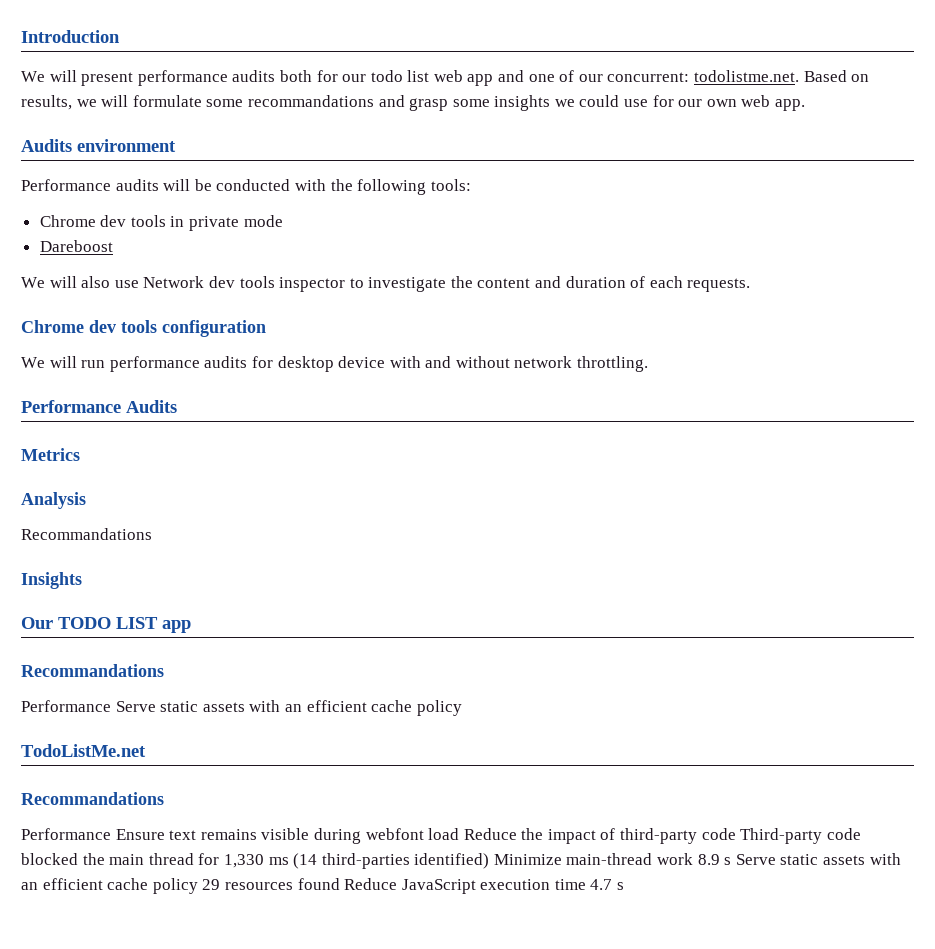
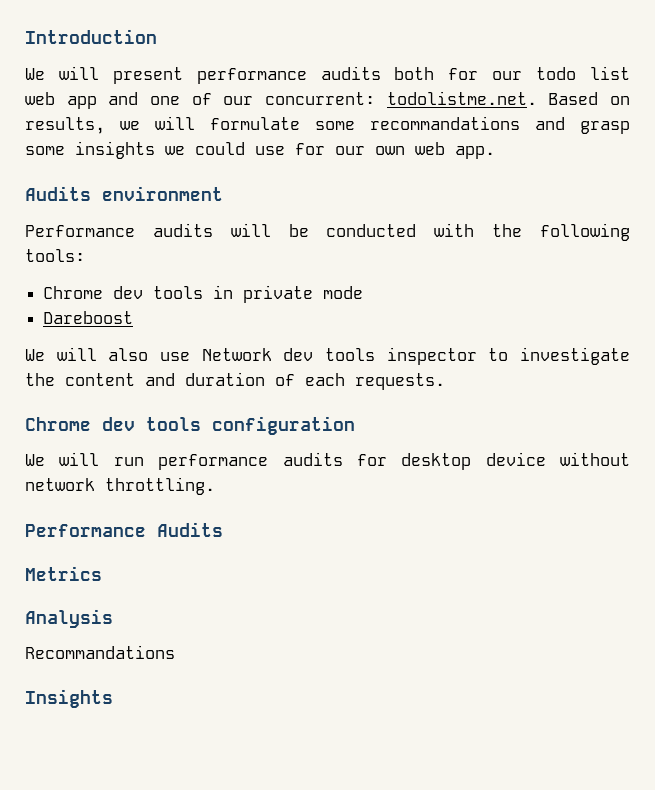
- We will run performance audits for desktop device with and without network throttling.
+ We will run performance audits for desktop device without network throttling.
- Our TODO LIST app
- Recommandations
- Performance Serve static assets with an efficient cache policy
- TodoListMe.net
- Recommandations
- Performance Ensure text remains visible during webfont load Reduce the impact of third-party code Third-party code blocked the main thread for 1,330 ms (14 third-parties identified) Minimize main-thread work 8.9 s Serve static assets with an efficient cache policy 29 resources found Reduce JavaScript execution time 4.7 s

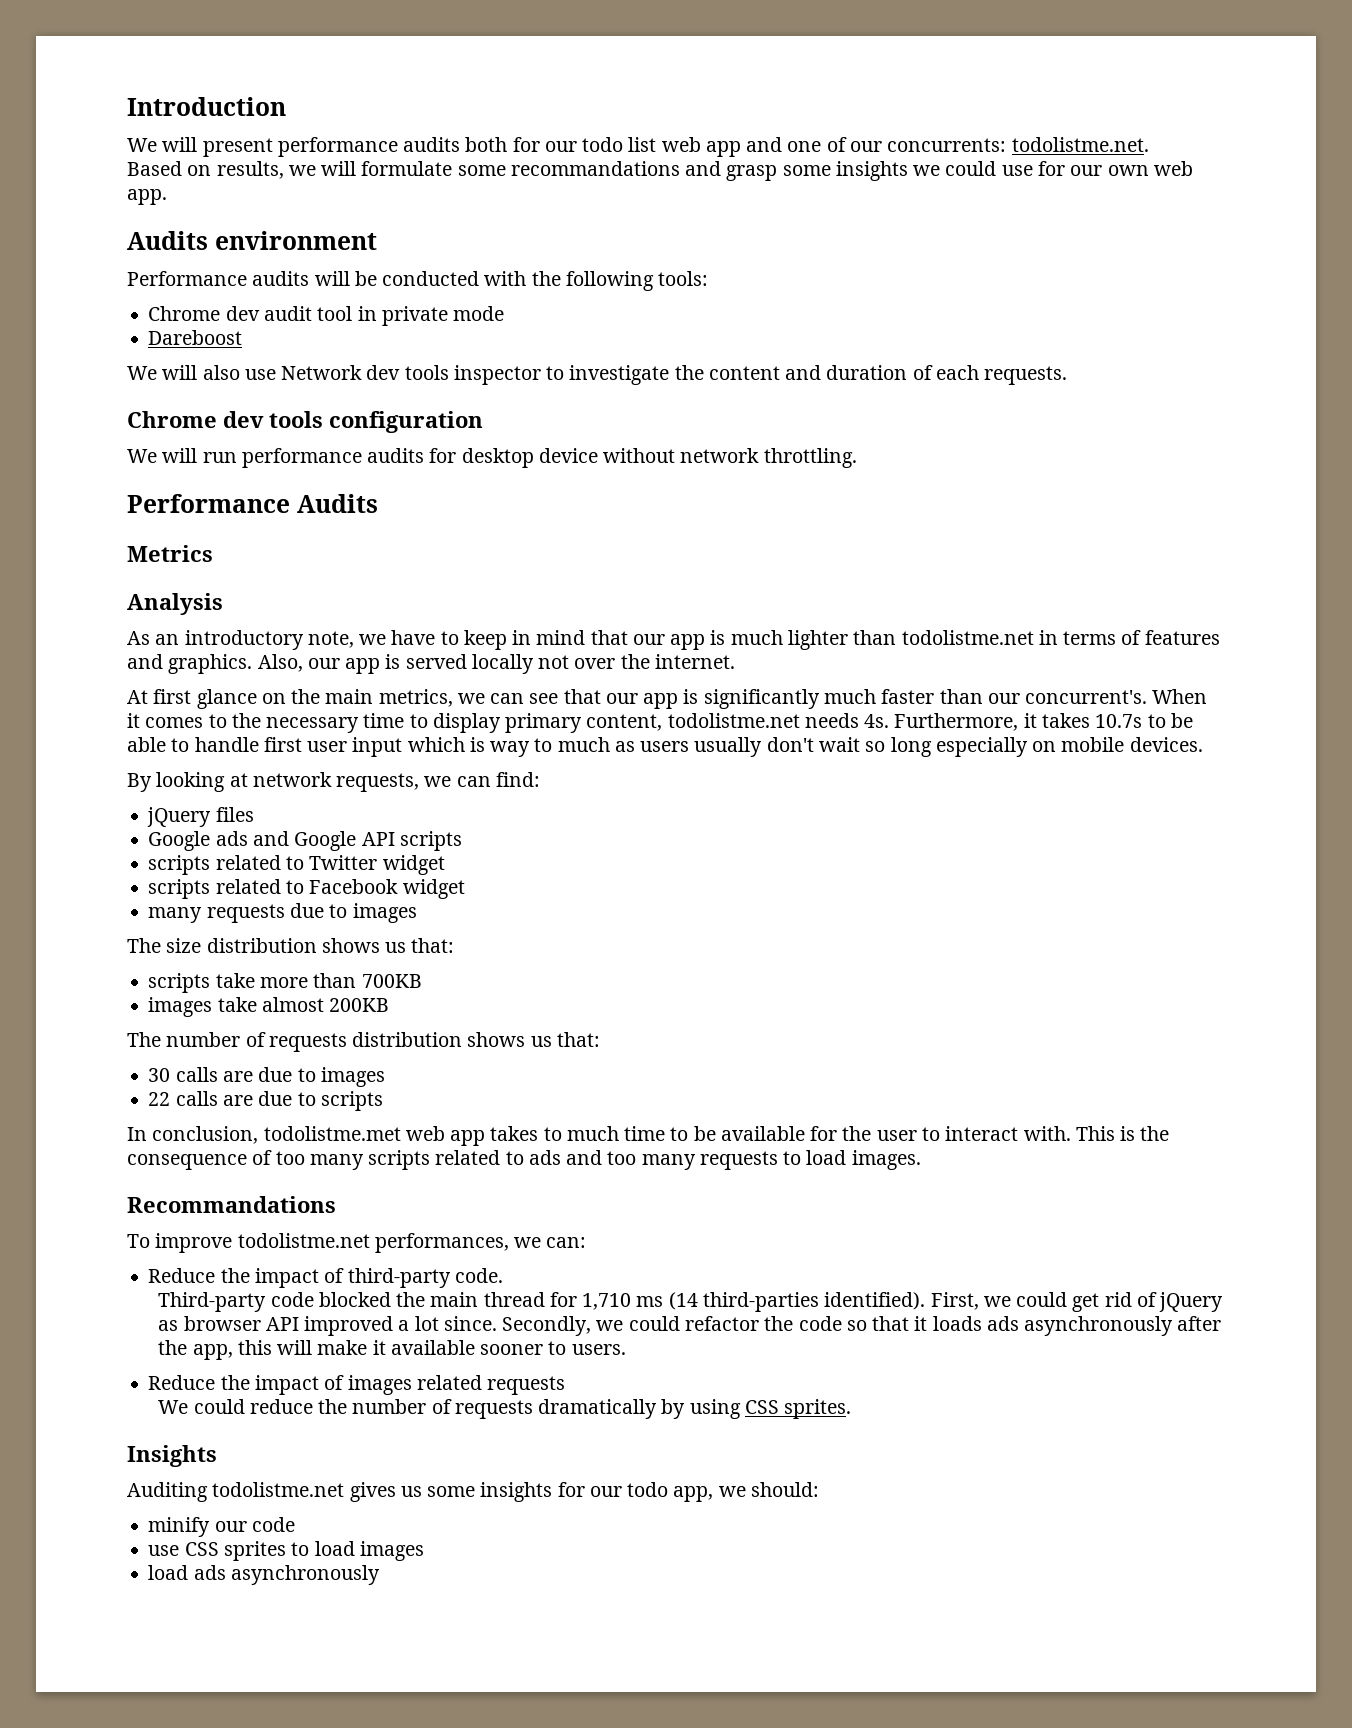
- We will present performance audits both for our todo list web app and one of our concurrent: todolistme.net. Based on results, we will formulate some recommandations and grasp some insights we could use for our own web app.
+ We will present performance audits both for our todo list web app and one of our concurrents: todolistme.net.
+ Based on results, we will formulate some recommandations and grasp some insights we could use for our own web app.
- Chrome dev tools in private mode
+ Chrome dev audit tool in private mode
+ As an introductory note, we have to keep in mind that our app is much lighter than todolistme.net in terms of features and graphics. Also, our app is served locally not over the internet.
+ At first glance on the main metrics, we can see that our app is significantly much faster than our concurrent's. When it comes to the necessary time to display primary content, todolistme.net needs 4s. Furthermore, it takes 10.7s to be able to handle first user input which is way to much as users usually don't wait so long especially on mobile devices.
+ By looking at network requests, we can find:
+ jQuery files
+ Google ads and Google API scripts
+ scripts related to Twitter widget
+ scripts related to Facebook widget
+ many requests due to images
+ The size distribution shows us that:
+ scripts take more than 700KB
+ images take almost 200KB
+ The number of requests distribution shows us that:
+ 30 calls are due to images
+ 22 calls are due to scripts
+ In conclusion, todolistme.met web app takes to much time to be available for the user to interact with. This is the consequence of too many scripts related to ads and too many requests to load images.
  Recommandations
+ To improve todolistme.net performances, we can:
+ Reduce the impact of third-party code.
+ Third-party code blocked the main thread for 1,710 ms (14 third-parties identified). First, we could get rid of jQuery as browser API improved a lot since. Secondly, we could refactor the code so that it loads ads asynchronously after the app, this will make it available sooner to users.
+ Reduce the impact of images related requests
+ We could reduce the number of requests dramatically by using CSS sprites.
  Insights
+ Auditing todolistme.net gives us some insights for our todo app, we should:
+ minify our code
+ use CSS sprites to load images
+ load ads asynchronously

